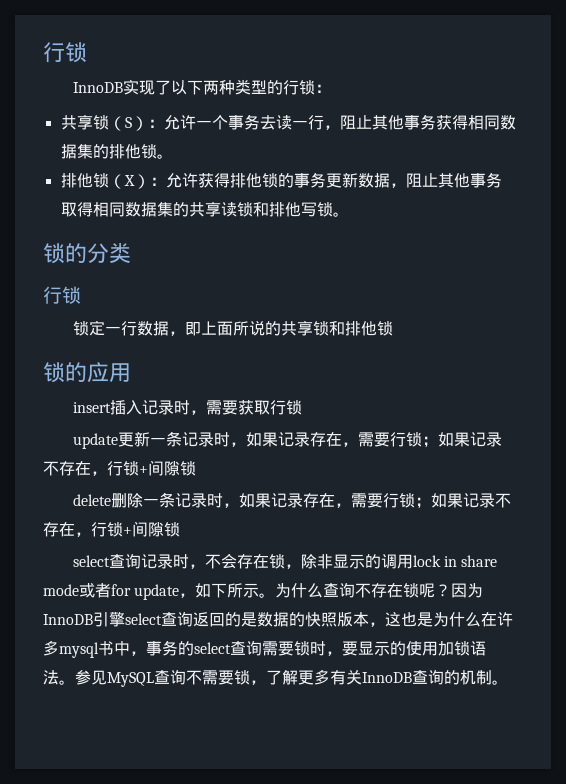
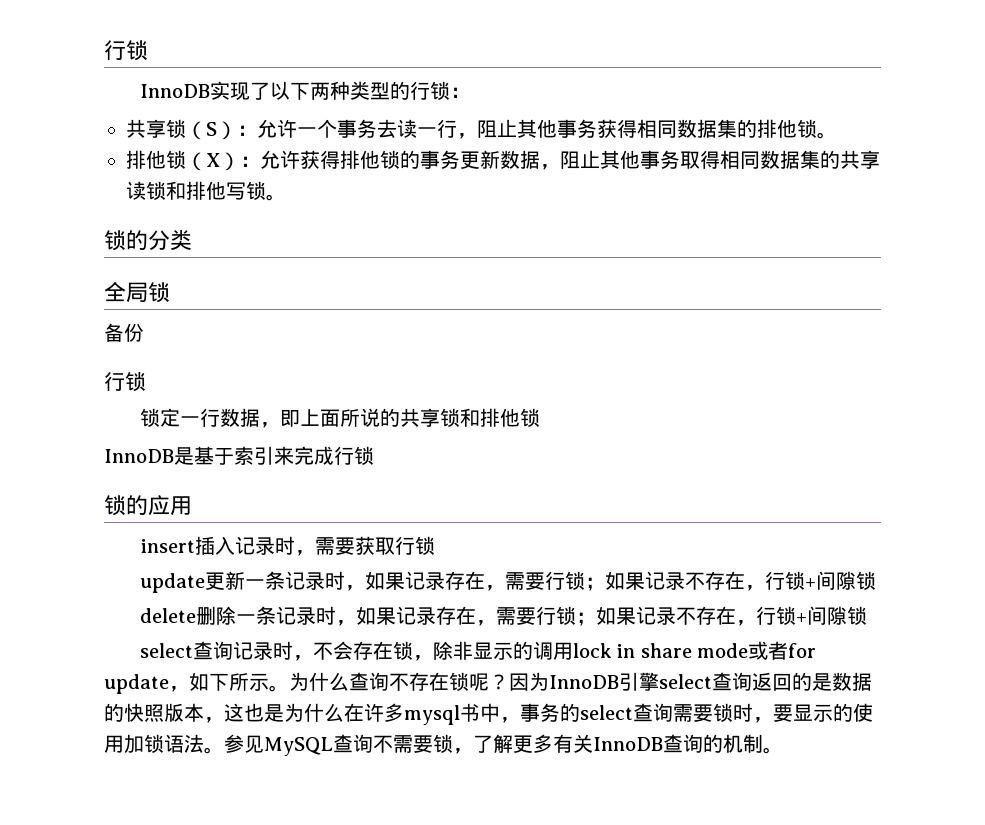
+ 全局锁
+ 备份
+ InnoDB是基于索引来完成行锁

